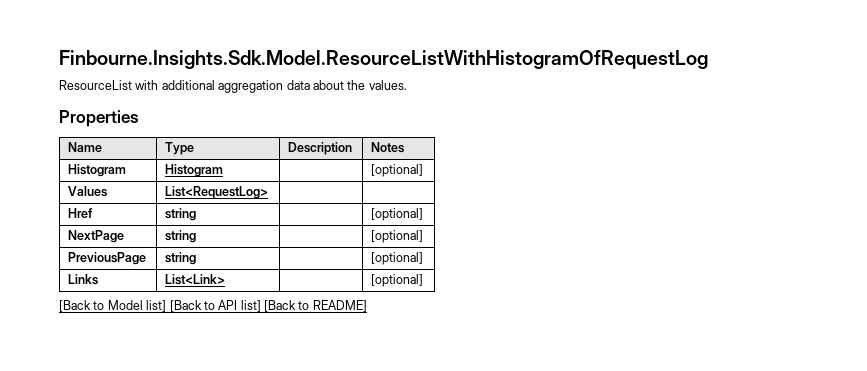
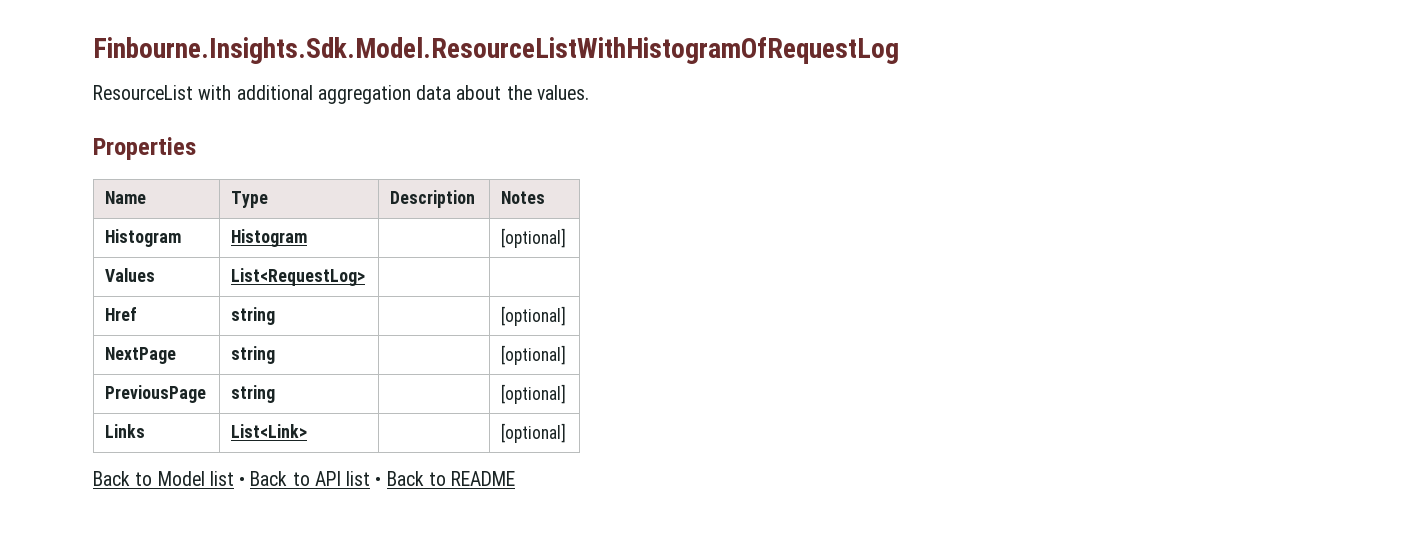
- [Back to Model list] [Back to API list] [Back to README]
+ Back to Model list • Back to API list • Back to README

